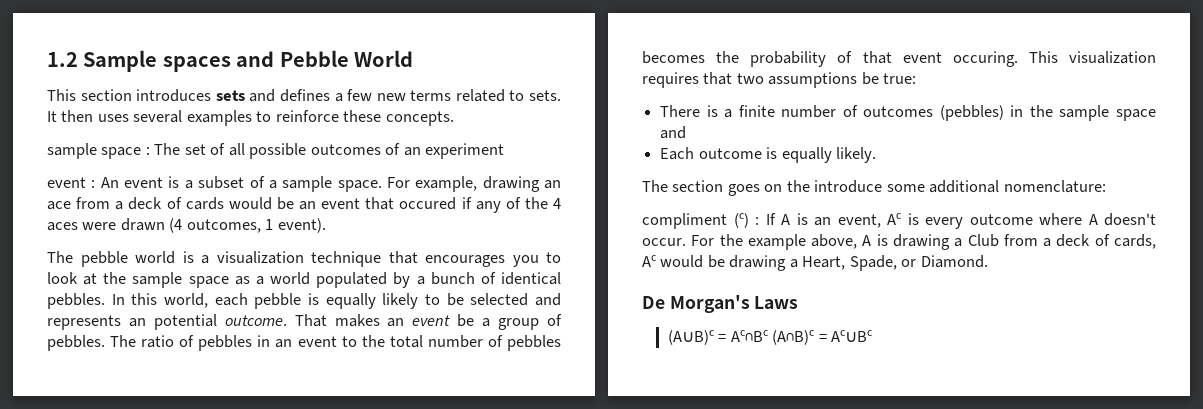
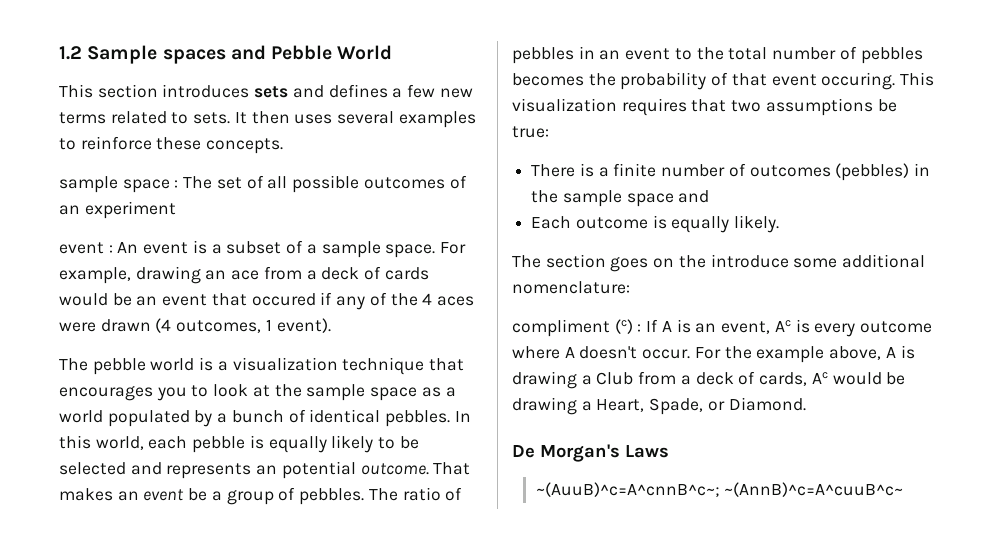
- (A∪B)c = Ac∩Bc (A∩B)c = Ac∪Bc
+ ~(AuuB)^c=A^cnnB^c~; ~(AnnB)^c=A^cuuB^c~

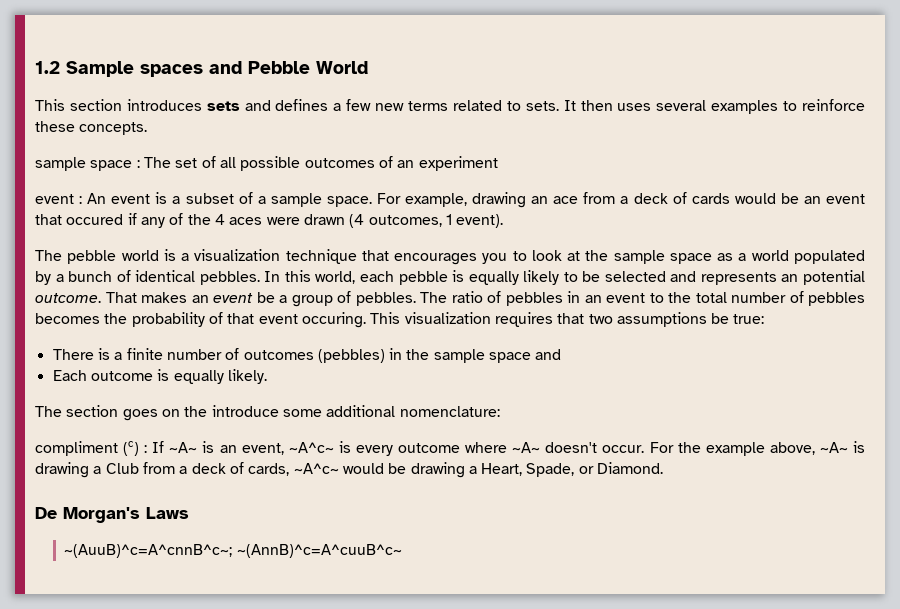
- compliment (c) : If A is an event, Ac is every outcome where A doesn't occur.
+ compliment (c) : If ~A~ is an event, ~A^c~ is every outcome where ~A~ doesn't occur.
- For the example above, A is drawing a Club from a deck of cards, Ac would be drawing a Heart, Spade, or Diamond.
+ For the example above, ~A~ is drawing a Club from a deck of cards, ~A^c~ would be drawing a Heart, Spade, or Diamond.

